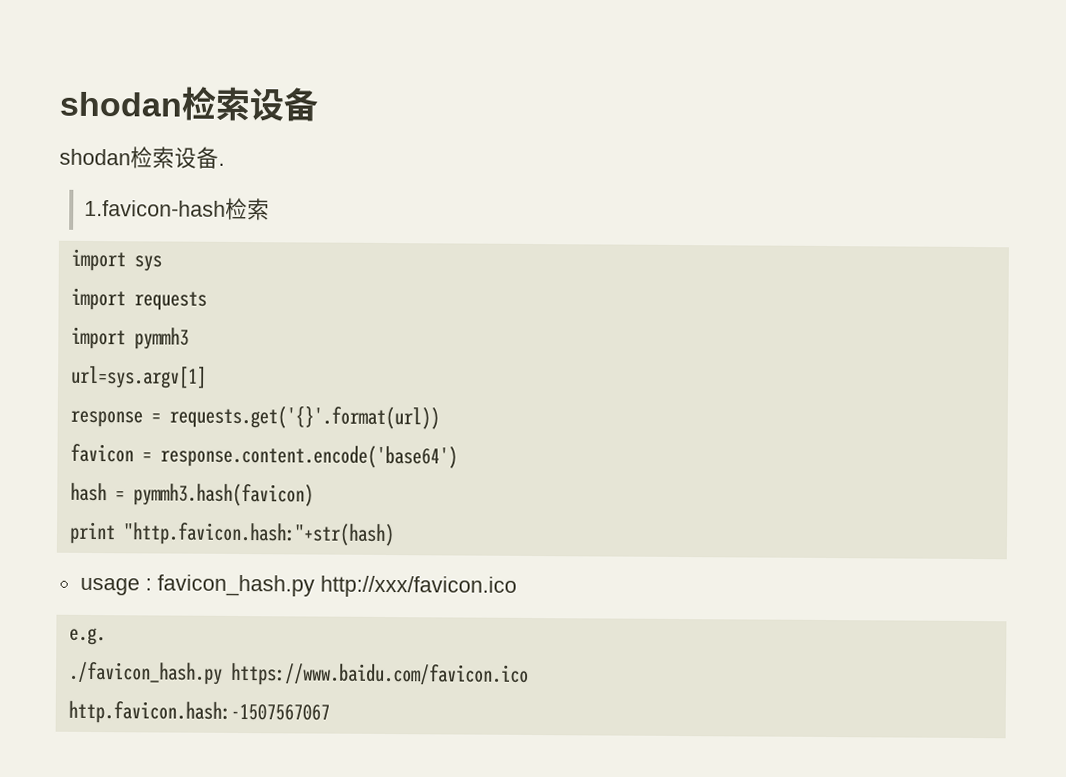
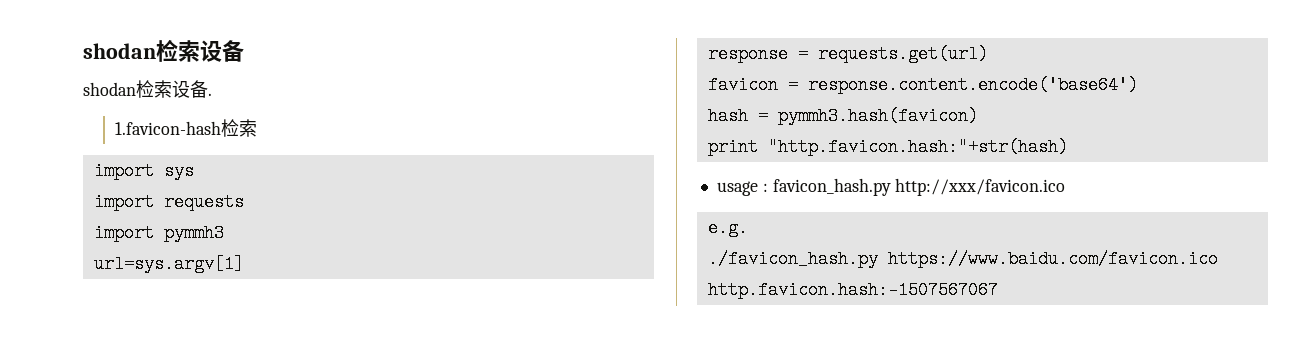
- response = requests.get('{}'.format(url))
+ response = requests.get(url)

